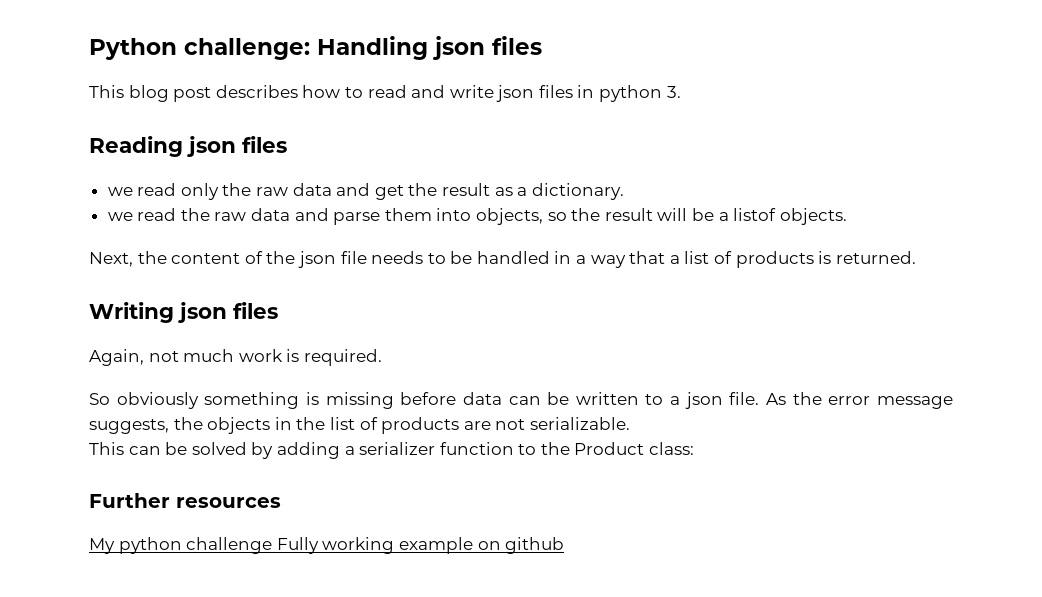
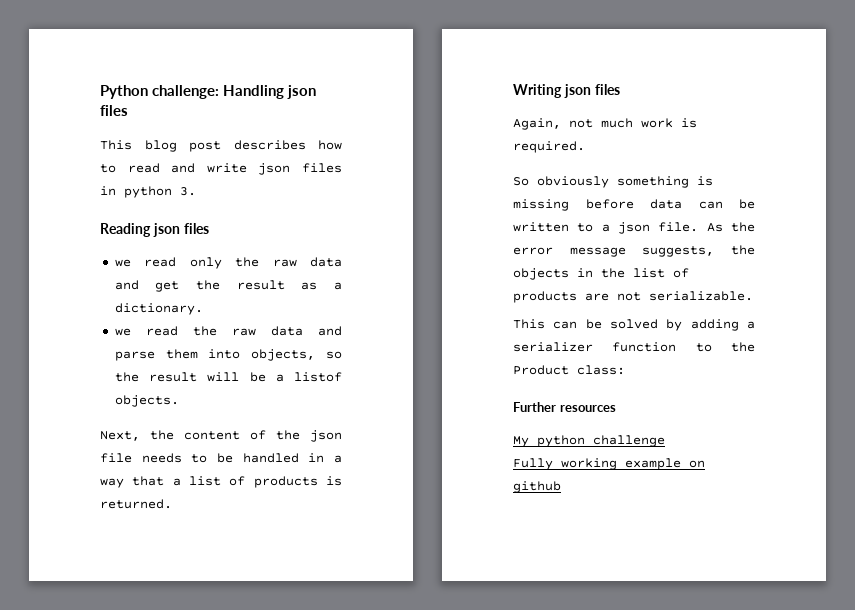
- My python challenge Fully working example on github
+ My python challenge
+ Fully working example on github

